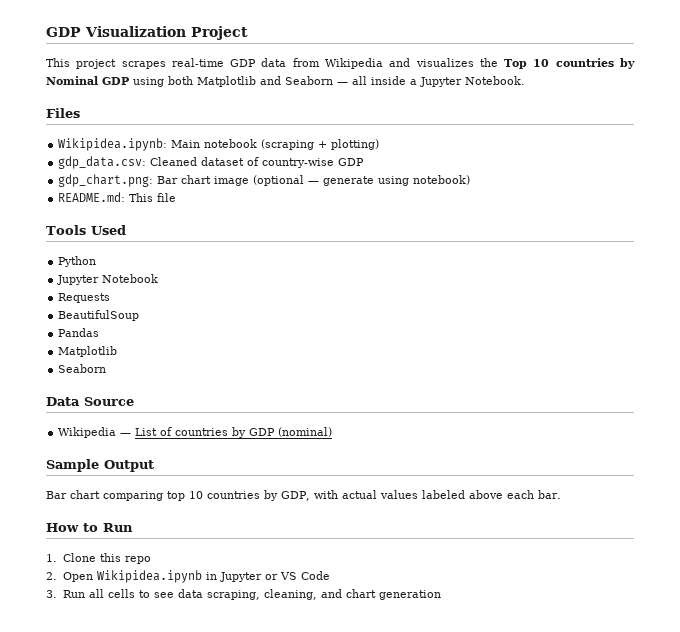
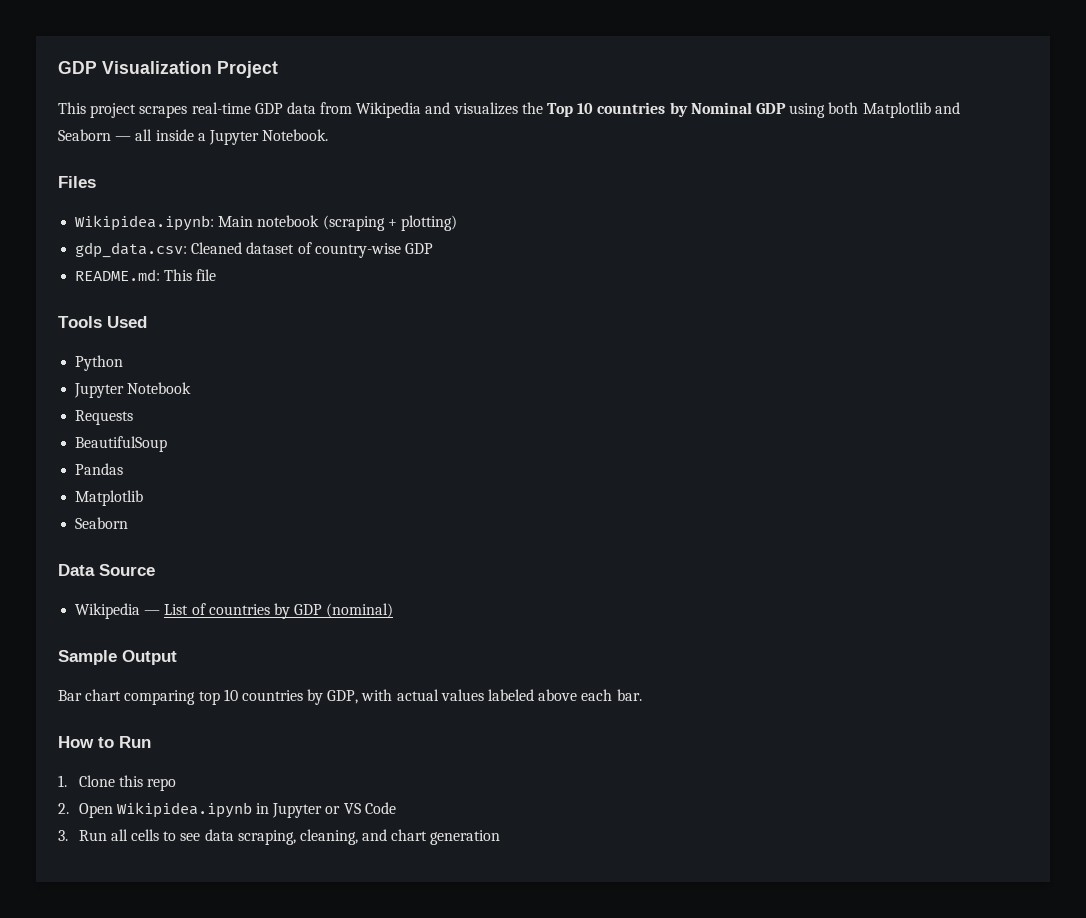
- gdp_chart.png: Bar chart image (optional — generate using notebook)

